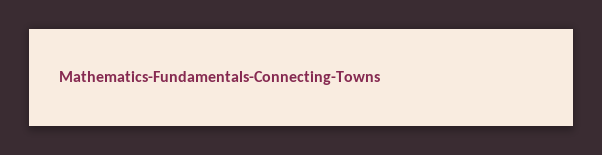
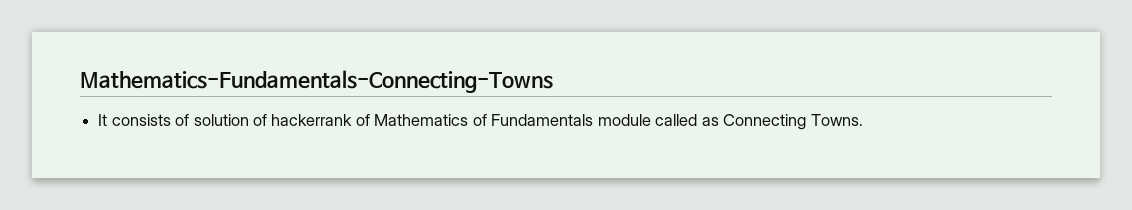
+ It consists of solution of hackerrank of Mathematics of Fundamentals module called as Connecting Towns.

